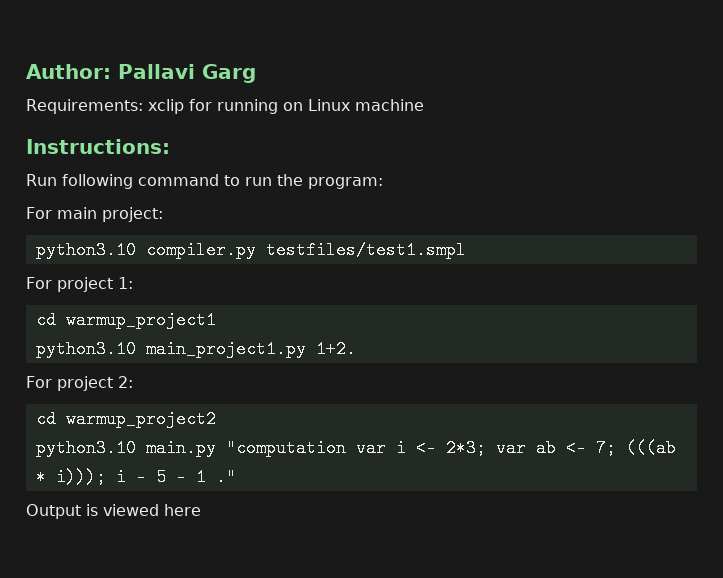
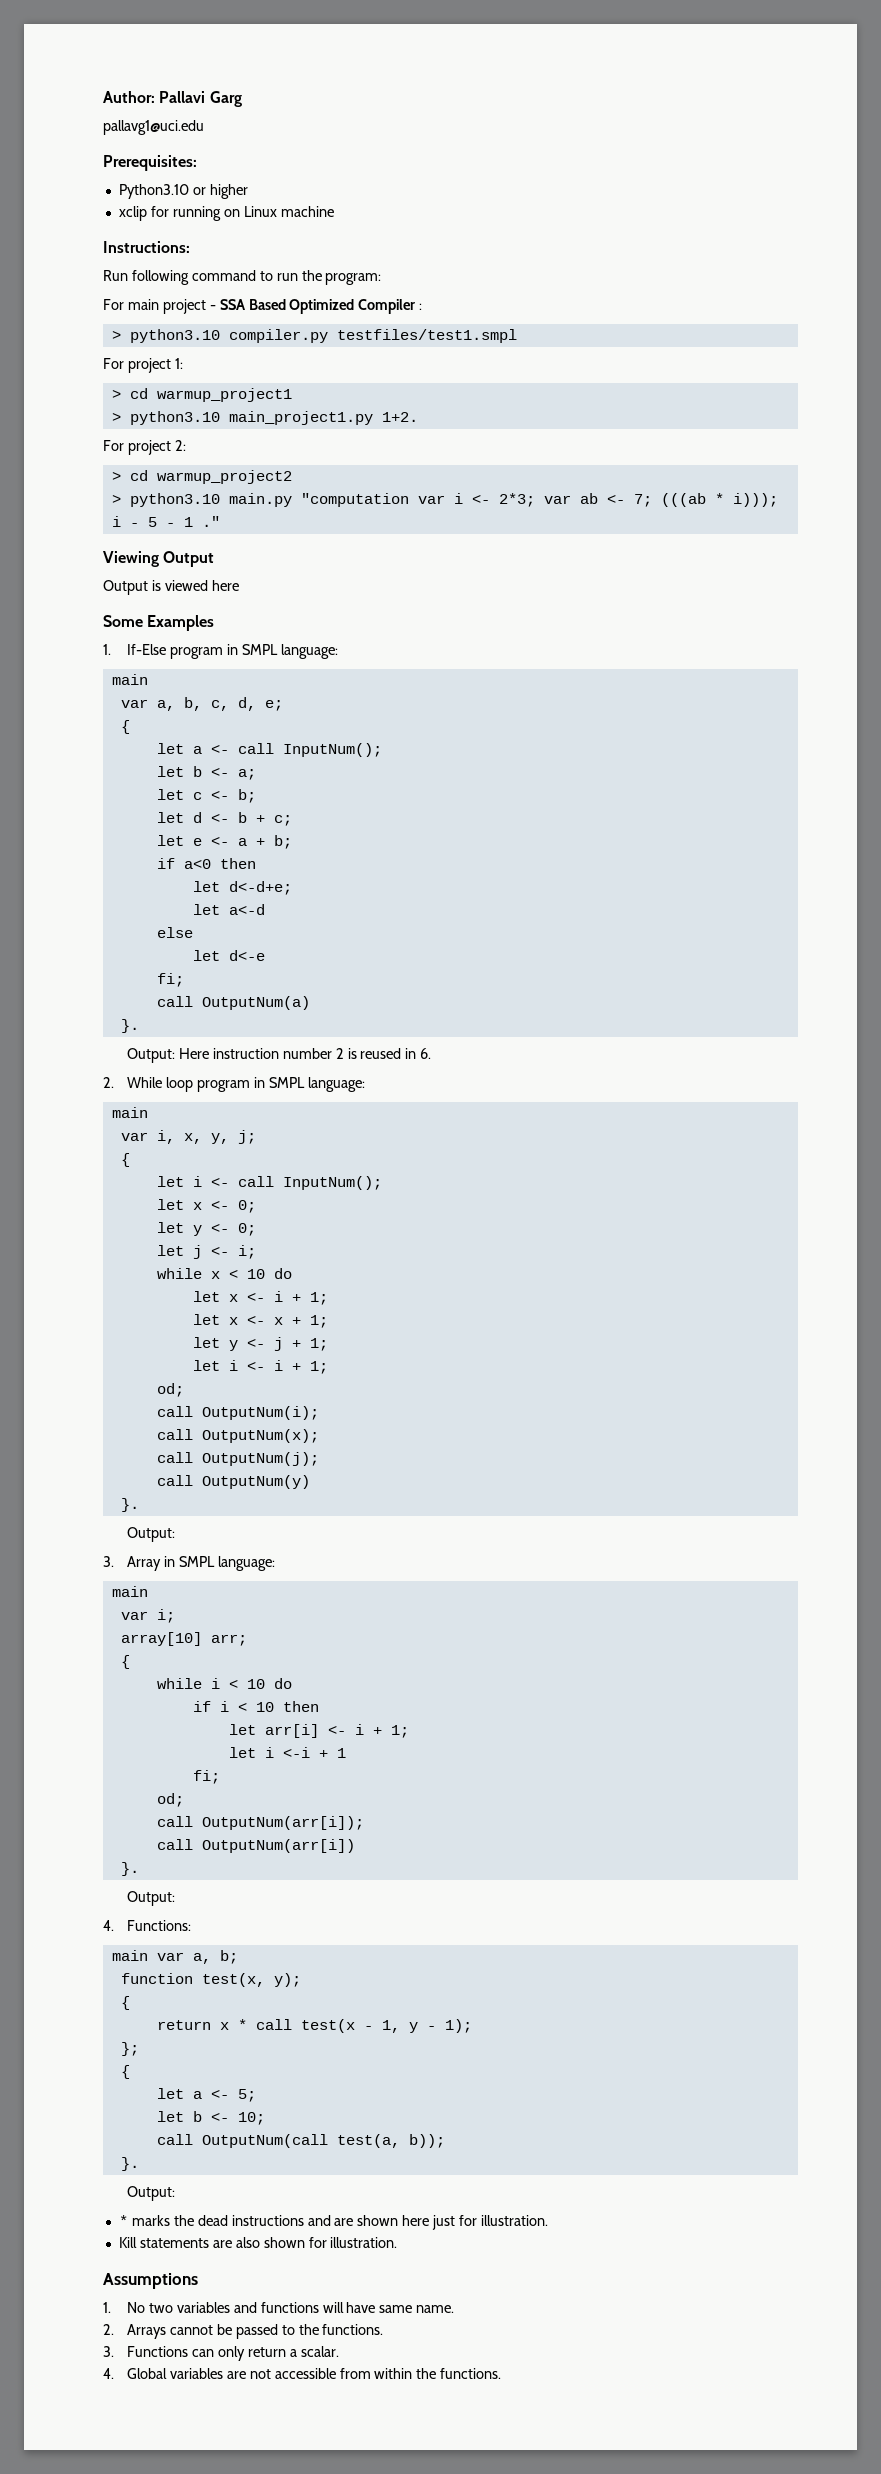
- Requirements: xclip for running on Linux machine
+ pallavg1@uci.edu
+ Prerequisites:
+ Python3.10 or higher
+ xclip for running on Linux machine
- For main project:
- python3.10 compiler.py testfiles/test1.smpl
+ For main project - SSA Based Optimized Compiler :
+ > python3.10 compiler.py testfiles/test1.smpl
- cd warmup_project1
+ > cd warmup_project1
- python3.10 main_project1.py 1+2.
+ > python3.10 main_project1.py 1+2.
- cd warmup_project2
+ > cd warmup_project2
- python3.10 main.py "computation var i <- 2*3; var ab <- 7; (((ab * i))); i - 5 - 1 ."
+ > python3.10 main.py "computation var i <- 2*3; var ab <- 7; (((ab * i))); i - 5 - 1 ."
+ Viewing Output
+ Some Examples
+ 1. If-Else program in SMPL language:
+ main
+ var a, b, c, d, e;
+ {
+ let a <- call InputNum();
+ let b <- a;
+ let c <- b;
+ let d <- b + c;
+ let e <- a + b;
+ if a<0 then
+ let d<-d+e;
+ let a<-d
+ else
+ let d<-e
+ fi;
+ call OutputNum(a)
+ }.
+ Output: Here instruction number 2 is reused in 6.
+ 2. While loop program in SMPL language:
+ main
+ var i, x, y, j;
+ {
+ let i <- call InputNum();
+ let x <- 0;
+ let y <- 0;
+ let j <- i;
+ while x < 10 do
+ let x <- i + 1;
+ let x <- x + 1;
+ let y <- j + 1;
+ let i <- i + 1;
+ od;
+ call OutputNum(i);
+ call OutputNum(x);
+ call OutputNum(j);
+ call OutputNum(y)
+ }.
+ Output:
+ 3. Array in SMPL language:
+ main
+ var i;
+ array[10] arr;
+ {
+ while i < 10 do
+ if i < 10 then
+ let arr[i] <- i + 1;
+ let i <-i + 1
+ fi;
+ od;
+ call OutputNum(arr[i]);
+ call OutputNum(arr[i])
+ }.
+ Output:
+ 4. Functions:
+ main var a, b;
+ function test(x, y);
+ {
+ return x * call test(x - 1, y - 1);
+ };
+ {
+ let a <- 5;
+ let b <- 10;
+ call OutputNum(call test(a, b));
+ }.
+ Output:
+ * marks the dead instructions and are shown here just for illustration.
+ Kill statements are also shown for illustration.
+ Assumptions
+ 1. No two variables and functions will have same name.
+ 2. Arrays cannot be passed to the functions.
+ 3. Functions can only return a scalar.
+ 4. Global variables are not accessible from within the functions.

